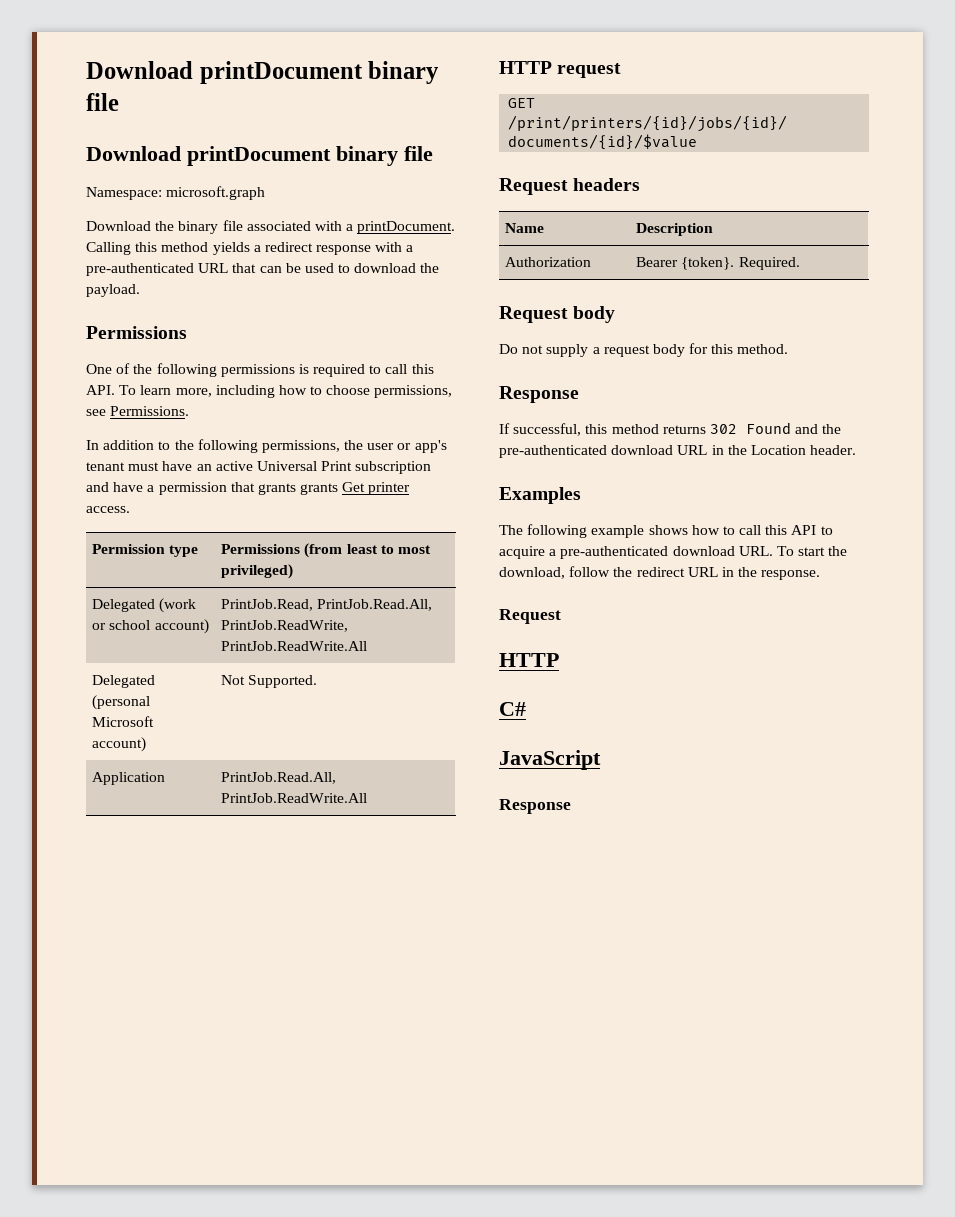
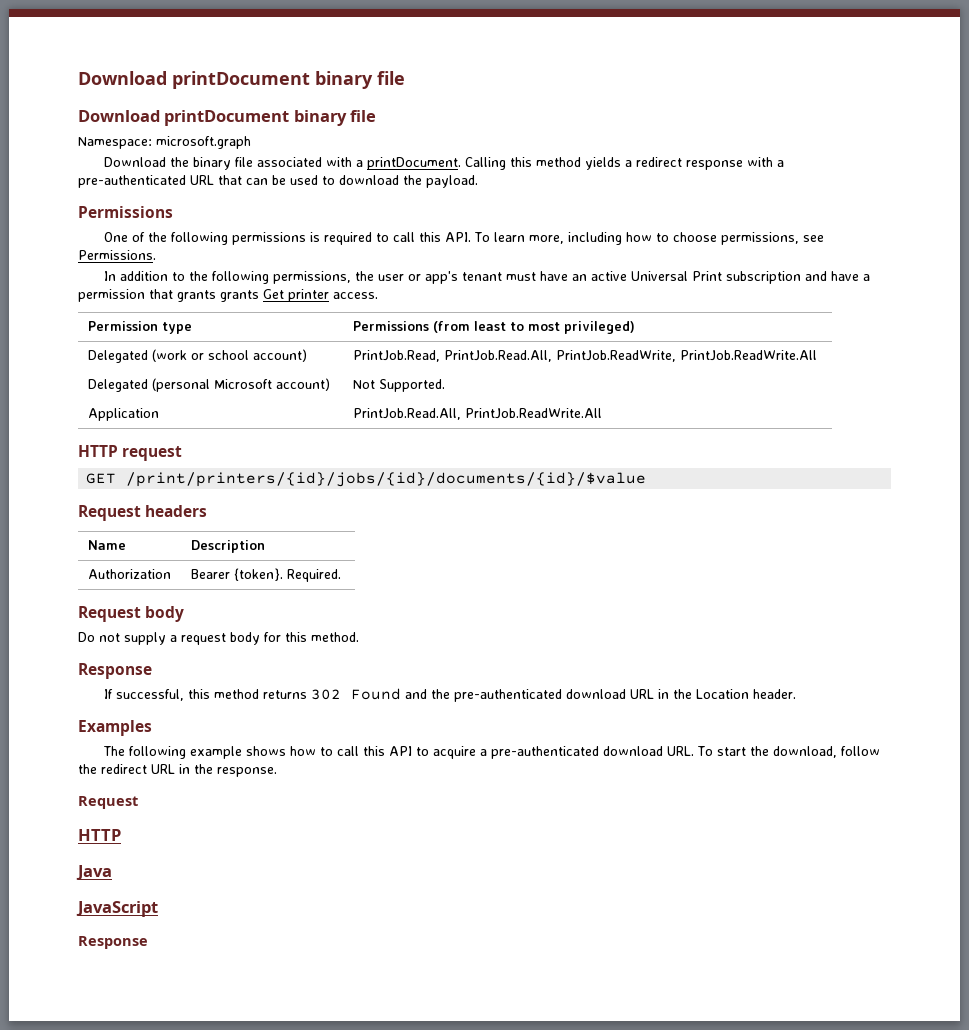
- C#
+ Java

